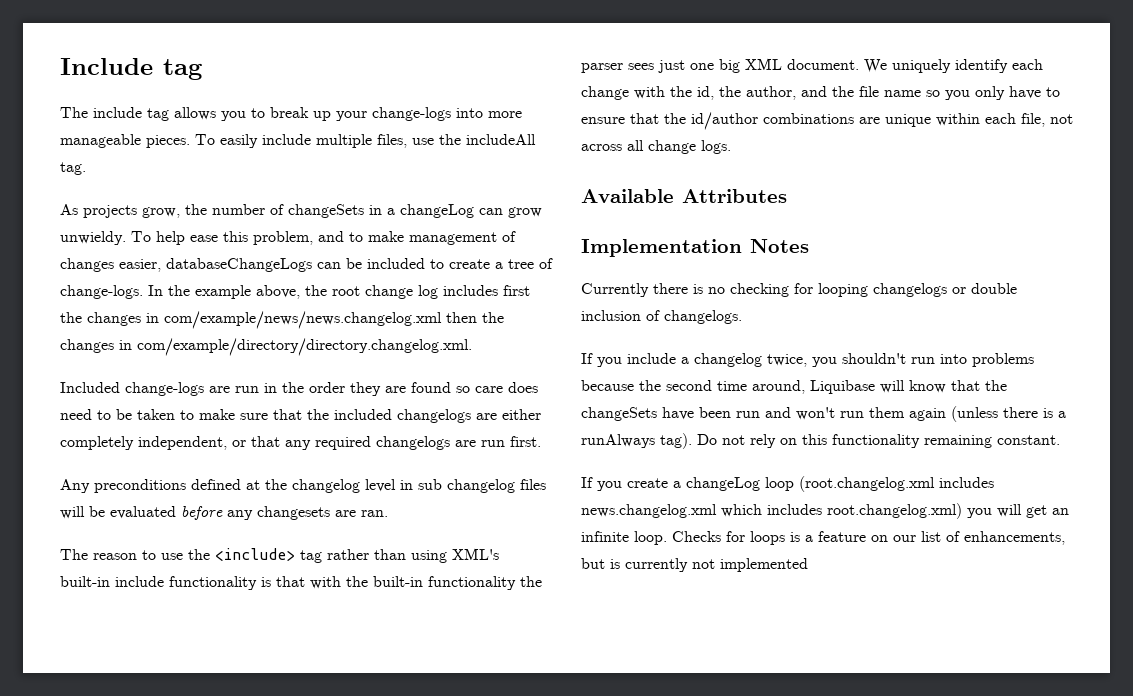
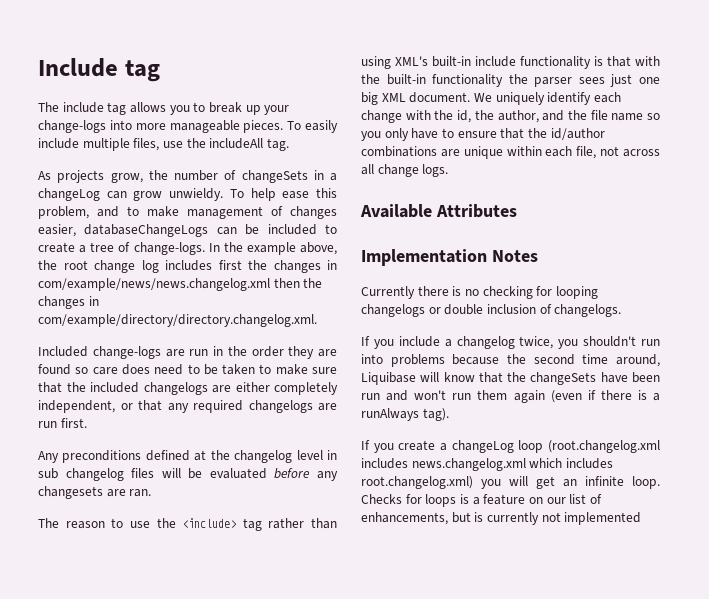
- If you include a changelog twice, you shouldn't run into problems because the second time around, Liquibase will know that the changeSets have been run and won't run them again (unless there is a runAlways tag). Do not rely on this functionality remaining constant.
+ If you include a changelog twice, you shouldn't run into problems because the second time around, Liquibase will know that the changeSets have been run and won't run them again (even if there is a runAlways tag).

